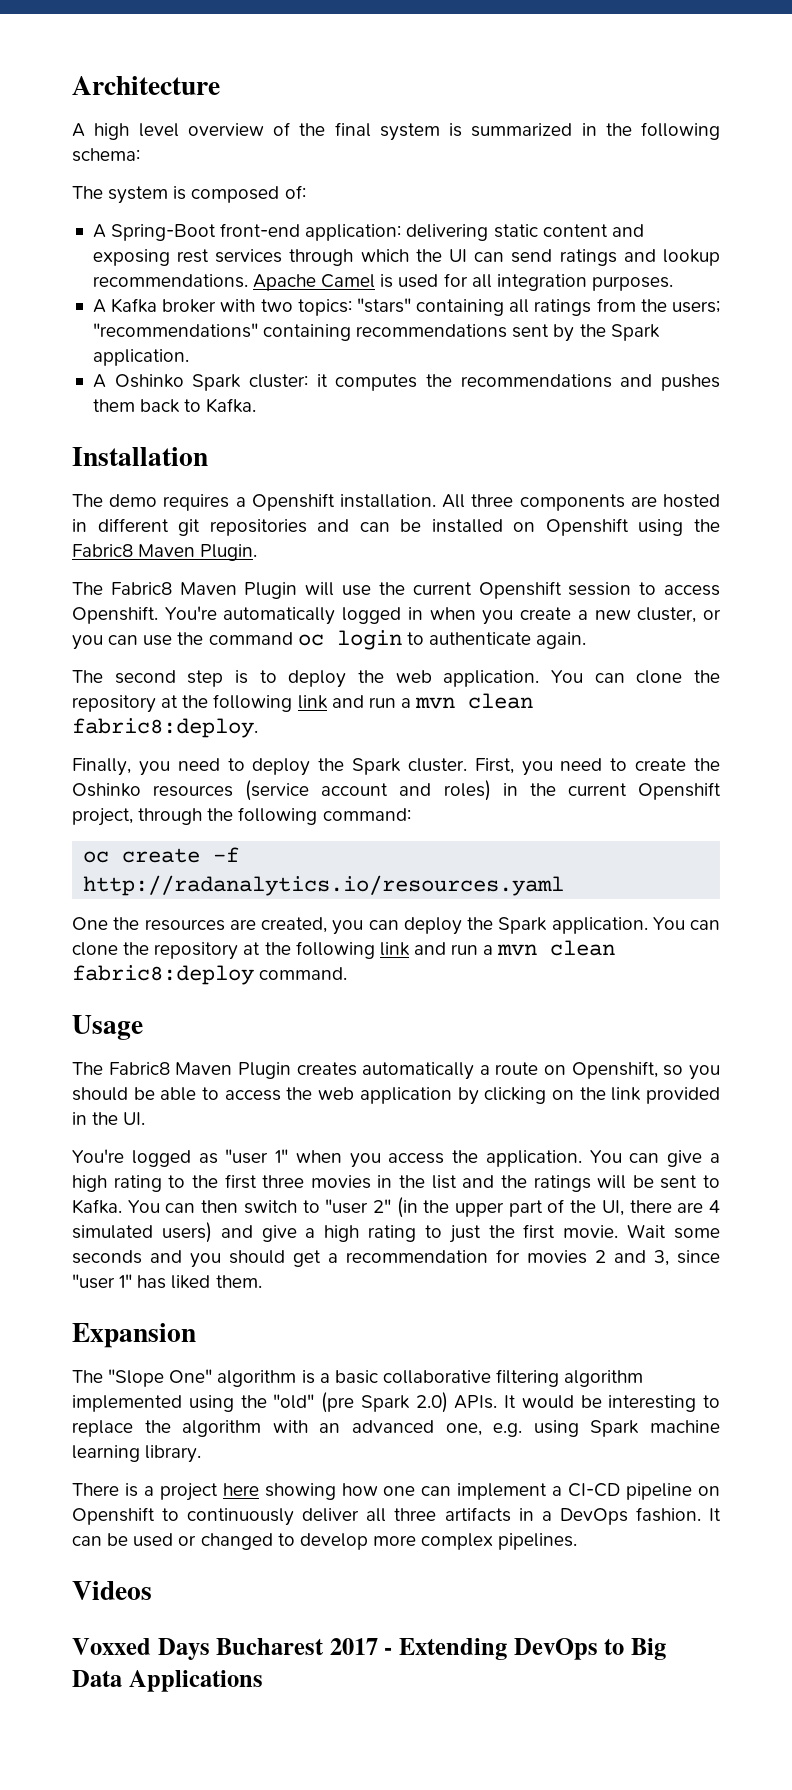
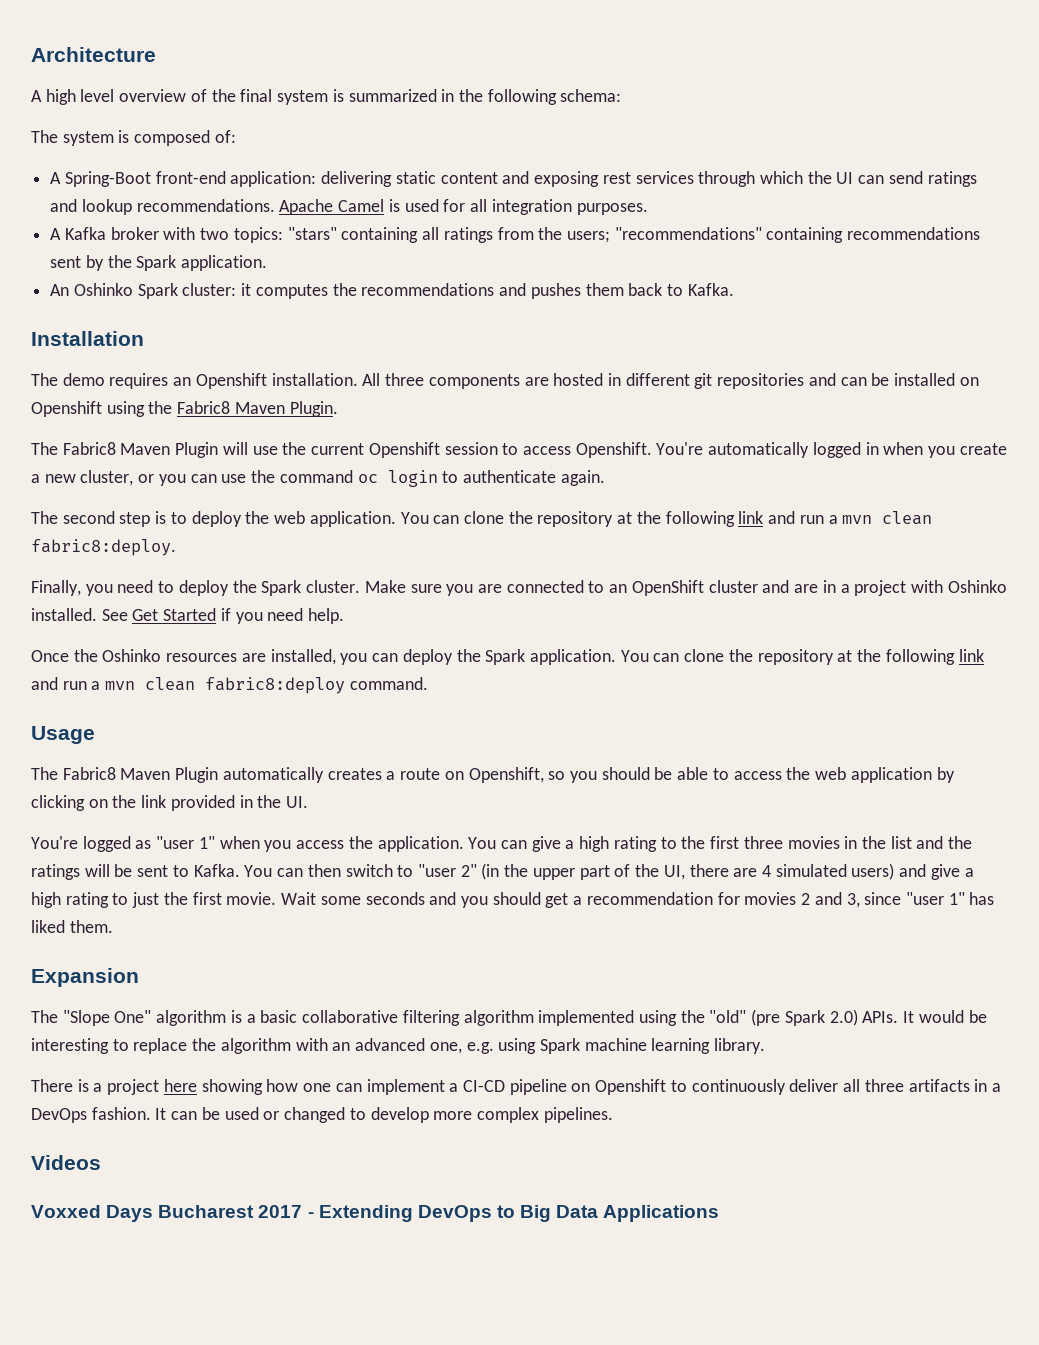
- A Oshinko Spark cluster: it computes the recommendations and pushes them back to Kafka.
+ An Oshinko Spark cluster: it computes the recommendations and pushes them back to Kafka.
- The demo requires a Openshift installation.
+ The demo requires an Openshift installation.
- First, you need to create the Oshinko resources (service account and roles) in the current Openshift project, through the following command:
- oc create -f http://radanalytics.io/resources.yaml
- One the resources are created, you can deploy the Spark application.
+ Make sure you are connected to an OpenShift cluster and are in a project with Oshinko installed. See Get Started if you need help.
+ Once the Oshinko resources are installed, you can deploy the Spark application.
- The Fabric8 Maven Plugin creates automatically a route on Openshift, so you should be able to access the web application by clicking on the link provided in the UI.
+ The Fabric8 Maven Plugin automatically creates a route on Openshift, so you should be able to access the web application by clicking on the link provided in the UI.

